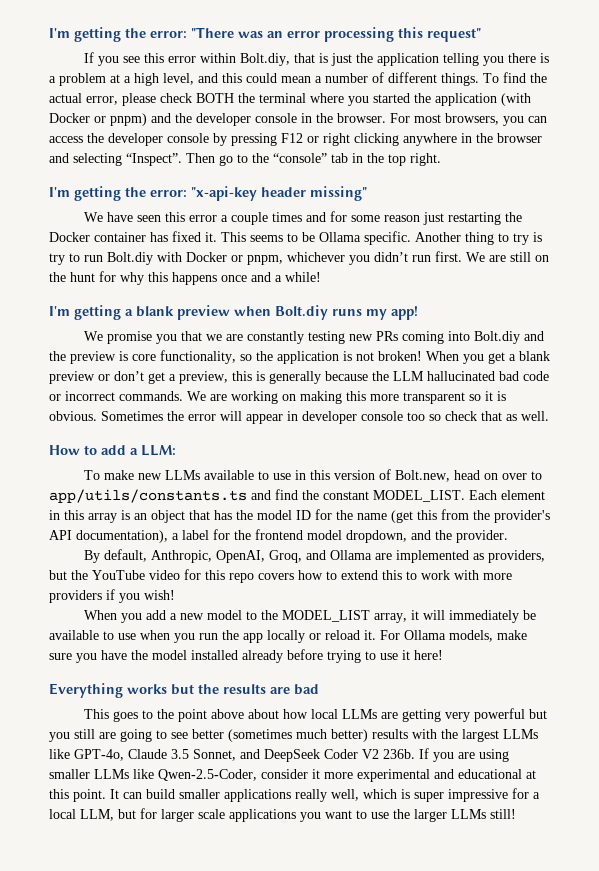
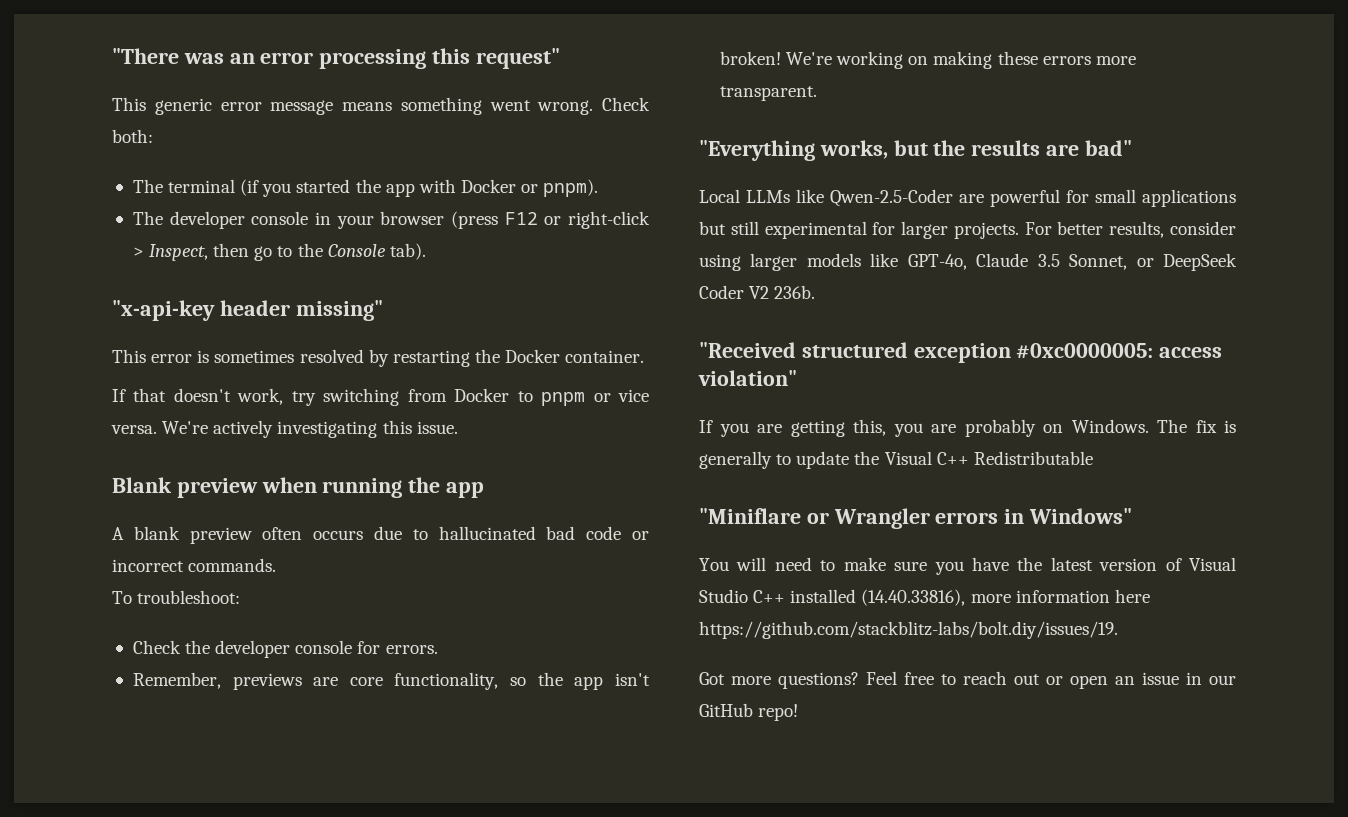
- I'm getting the error: "There was an error processing this request"
+ "There was an error processing this request"
- If you see this error within Bolt.diy, that is just the application telling you there is a problem at a high level, and this could mean a number of different things. To find the actual error, please check BOTH the terminal where you started the application (with Docker or pnpm) and the developer console in the browser. For most browsers, you can access the developer console by pressing F12 or right clicking anywhere in the browser and selecting “Inspect”. Then go to the “console” tab in the top right.
- I'm getting the error: "x-api-key header missing"
- We have seen this error a couple times and for some reason just restarting the Docker container has fixed it. This seems to be Ollama specific. Another thing to try is try to run Bolt.diy with Docker or pnpm, whichever you didn’t run first. We are still on the hunt for why this happens once and a while!
- I'm getting a blank preview when Bolt.diy runs my app!
- We promise you that we are constantly testing new PRs coming into Bolt.diy and the preview is core functionality, so the application is not broken! When you get a blank preview or don’t get a preview, this is generally because the LLM hallucinated bad code or incorrect commands. We are working on making this more transparent so it is obvious. Sometimes the error will appear in developer console too so check that as well.
- How to add a LLM:
- To make new LLMs available to use in this version of Bolt.new, head on over to app/utils/constants.ts and find the constant MODEL_LIST. Each element in this array is an object that has the model ID for the name (get this from the provider's API documentation), a label for the frontend model dropdown, and the provider.
- By default, Anthropic, OpenAI, Groq, and Ollama are implemented as providers, but the YouTube video for this repo covers how to extend this to work with more providers if you wish!
- When you add a new model to the MODEL_LIST array, it will immediately be available to use when you run the app locally or reload it. For Ollama models, make sure you have the model installed already before trying to use it here!
- Everything works but the results are bad
- This goes to the point above about how local LLMs are getting very powerful but you still are going to see better (sometimes much better) results with the largest LLMs like GPT-4o, Claude 3.5 Sonnet, and DeepSeek Coder V2 236b. If you are using smaller LLMs like Qwen-2.5-Coder, consider it more experimental and educational at this point. It can build smaller applications really well, which is super impressive for a local LLM, but for larger scale applications you want to use the larger LLMs still!
+ This generic error message means something went wrong. Check both:
+ The terminal (if you started the app with Docker or pnpm).
+ The developer console in your browser (press F12 or right-click > Inspect, then go to the Console tab).
+ "x-api-key header missing"
+ This error is sometimes resolved by restarting the Docker container.
+ If that doesn't work, try switching from Docker to pnpm or vice versa. We're actively investigating this issue.
+ Blank preview when running the app
+ A blank preview often occurs due to hallucinated bad code or incorrect commands.
+ To troubleshoot:
+ Check the developer console for errors.
+ Remember, previews are core functionality, so the app isn't broken! We're working on making these errors more transparent.
+ "Everything works, but the results are bad"
+ Local LLMs like Qwen-2.5-Coder are powerful for small applications but still experimental for larger projects. For better results, consider using larger models like GPT-4o, Claude 3.5 Sonnet, or DeepSeek Coder V2 236b.
+ "Received structured exception #0xc0000005: access violation"
+ If you are getting this, you are probably on Windows. The fix is generally to update the Visual C++ Redistributable
+ "Miniflare or Wrangler errors in Windows"
+ You will need to make sure you have the latest version of Visual Studio C++ installed (14.40.33816), more information here https://github.com/stackblitz-labs/bolt.diy/issues/19.
+ Got more questions? Feel free to reach out or open an issue in our GitHub repo!

